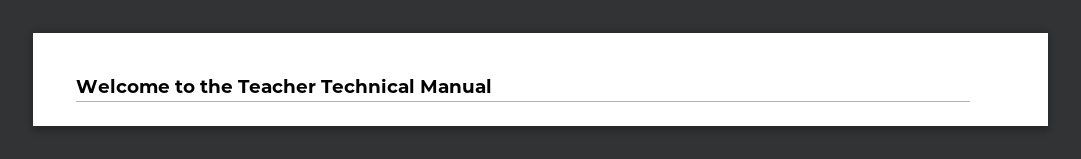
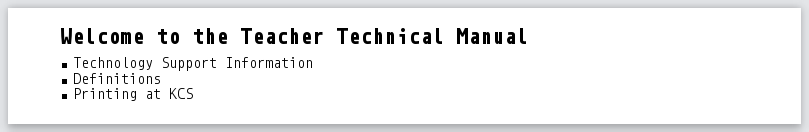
+ Technology Support Information
+ Definitions
+ Printing at KCS

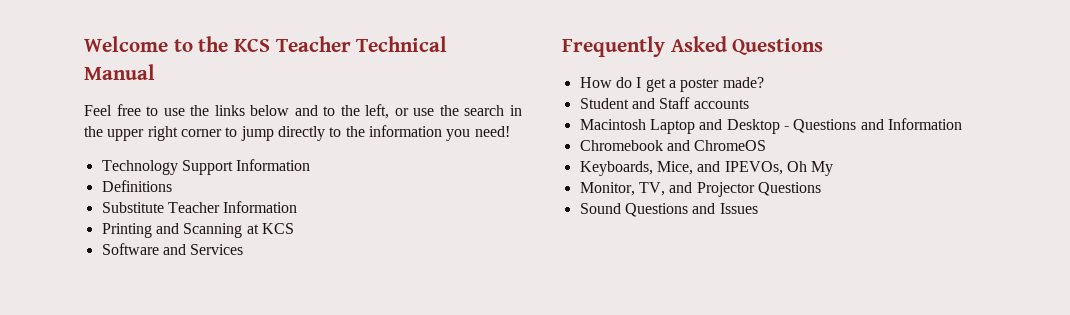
- Welcome to the Teacher Technical Manual
+ Welcome to the KCS Teacher Technical Manual
+ Feel free to use the links below and to the left, or use the search in the upper right corner to jump directly to the information you need!
+ Substitute Teacher Information
- Printing at KCS
+ Printing and Scanning at KCS
+ Software and Services
+ Frequently Asked Questions
+ How do I get a poster made?
+ Student and Staff accounts
+ Macintosh Laptop and Desktop - Questions and Information
+ Chromebook and ChromeOS
+ Keyboards, Mice, and IPEVOs, Oh My
+ Monitor, TV, and Projector Questions
+ Sound Questions and Issues

